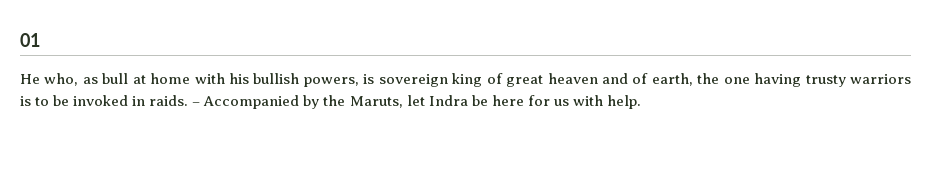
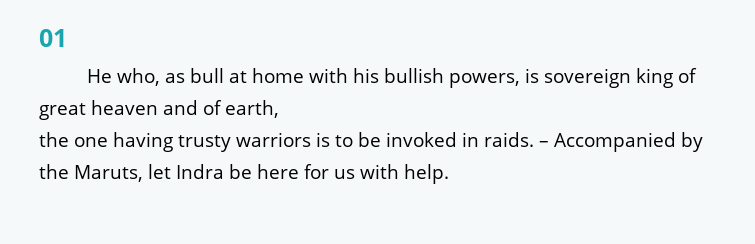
- He who, as bull at home with his bullish powers, is sovereign king of great heaven and of earth, the one having trusty warriors is to be invoked in raids.
+ He who, as bull at home with his bullish powers, is sovereign king of great heaven and of earth,
+ the one having trusty warriors is to be invoked in raids.

